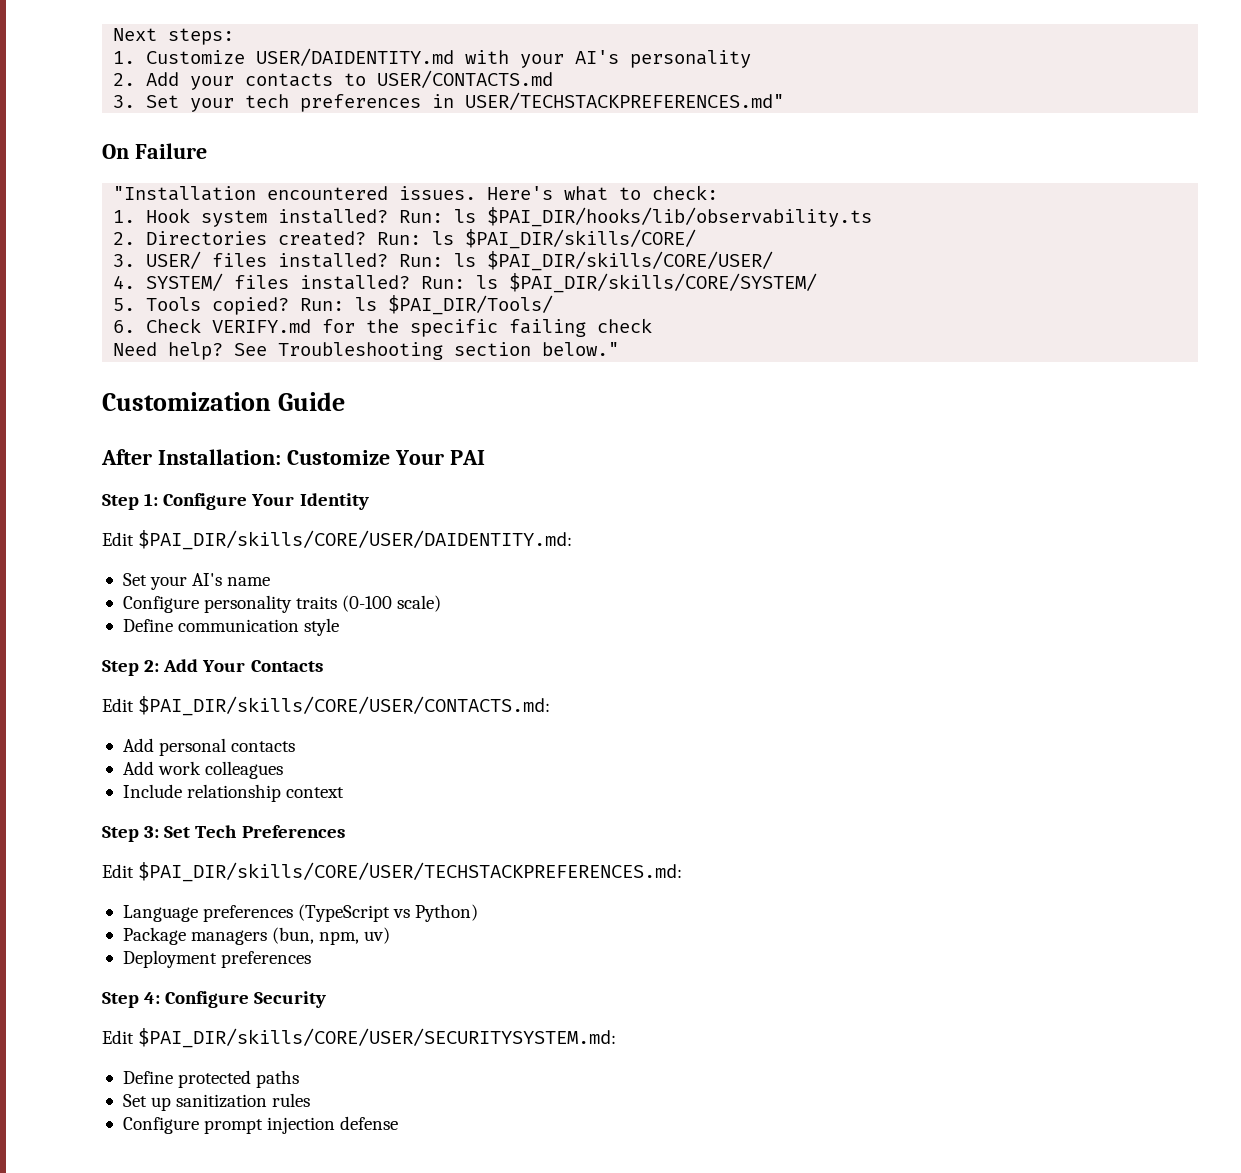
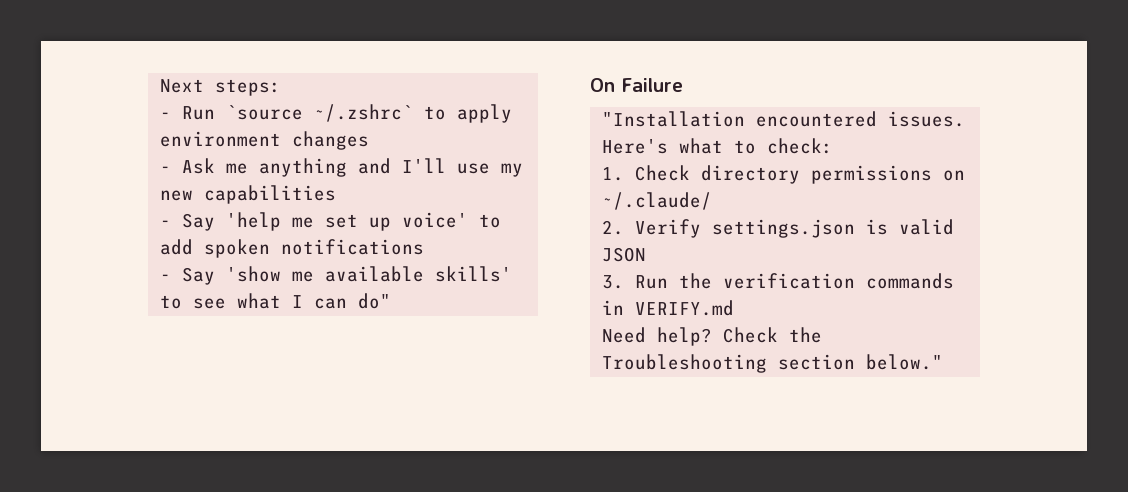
- 1. Customize USER/DAIDENTITY.md with your AI's personality
- 2. Add your contacts to USER/CONTACTS.md
- 3. Set your tech preferences in USER/TECHSTACKPREFERENCES.md"
+ - Run `source ~/.zshrc` to apply environment changes
+ - Ask me anything and I'll use my new capabilities
+ - Say 'help me set up voice' to add spoken notifications
+ - Say 'show me available skills' to see what I can do"
- 1. Hook system installed? Run: ls $PAI_DIR/hooks/lib/observability.ts
- 2. Directories created? Run: ls $PAI_DIR/skills/CORE/
- 3. USER/ files installed? Run: ls $PAI_DIR/skills/CORE/USER/
- 4. SYSTEM/ files installed? Run: ls $PAI_DIR/skills/CORE/SYSTEM/
- 5. Tools copied? Run: ls $PAI_DIR/Tools/
- 6. Check VERIFY.md for the specific failing check
+ 1. Check directory permissions on ~/.claude/
+ 2. Verify settings.json is valid JSON
+ 3. Run the verification commands in VERIFY.md
- See Troubleshooting section below."
+ Check the Troubleshooting section below."
- Customization Guide
- After Installation: Customize Your PAI
- Step 1: Configure Your Identity
- Edit $PAI_DIR/skills/CORE/USER/DAIDENTITY.md:
- Set your AI's name
- Configure personality traits (0-100 scale)
- Define communication style
- Step 2: Add Your Contacts
- Edit $PAI_DIR/skills/CORE/USER/CONTACTS.md:
- Add personal contacts
- Add work colleagues
- Include relationship context
- Step 3: Set Tech Preferences
- Edit $PAI_DIR/skills/CORE/USER/TECHSTACKPREFERENCES.md:
- Language preferences (TypeScript vs Python)
- Package managers (bun, npm, uv)
- Deployment preferences
- Step 4: Configure Security
- Edit $PAI_DIR/skills/CORE/USER/SECURITYSYSTEM.md:
- Define protected paths
- Set up sanitization rules
- Configure prompt injection defense

